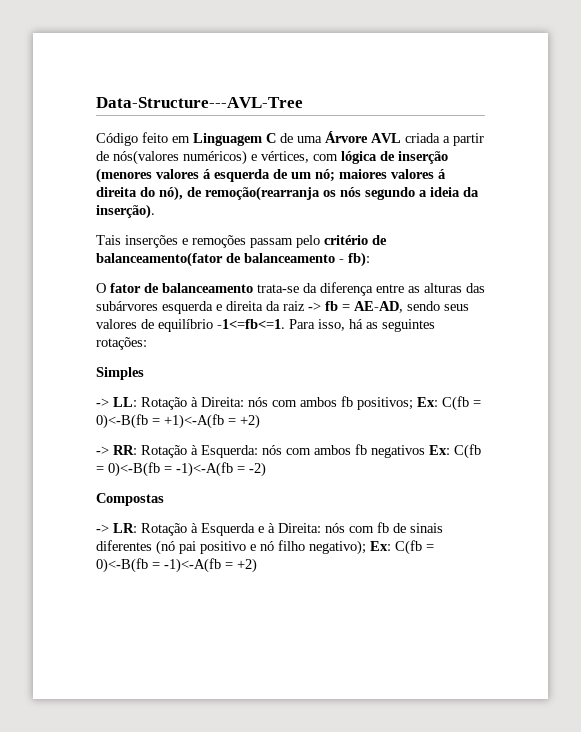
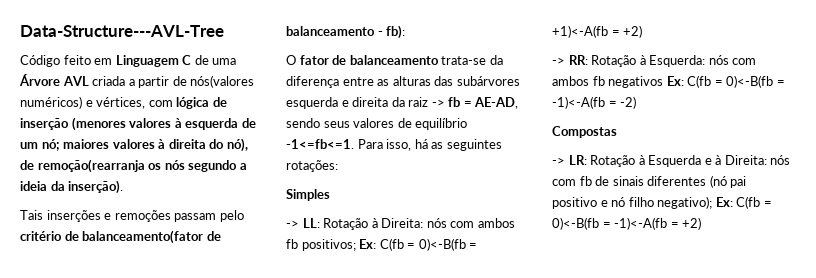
- Código feito em Linguagem C de uma Árvore AVL criada a partir de nós(valores numéricos) e vértices, com lógica de inserção (menores valores á esquerda de um nó; maiores valores á direita do nó), de remoção(rearranja os nós segundo a ideia da inserção).
+ Código feito em Linguagem C de uma Árvore AVL criada a partir de nós(valores numéricos) e vértices, com lógica de inserção (menores valores à esquerda de um nó; maiores valores à direita do nó), de remoção(rearranja os nós segundo a ideia da inserção).

